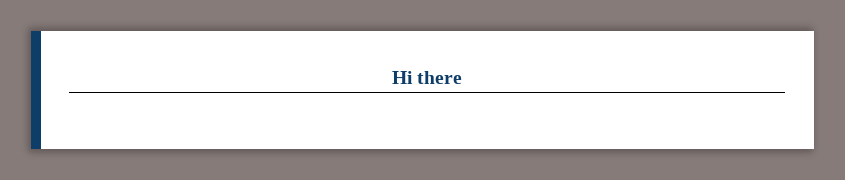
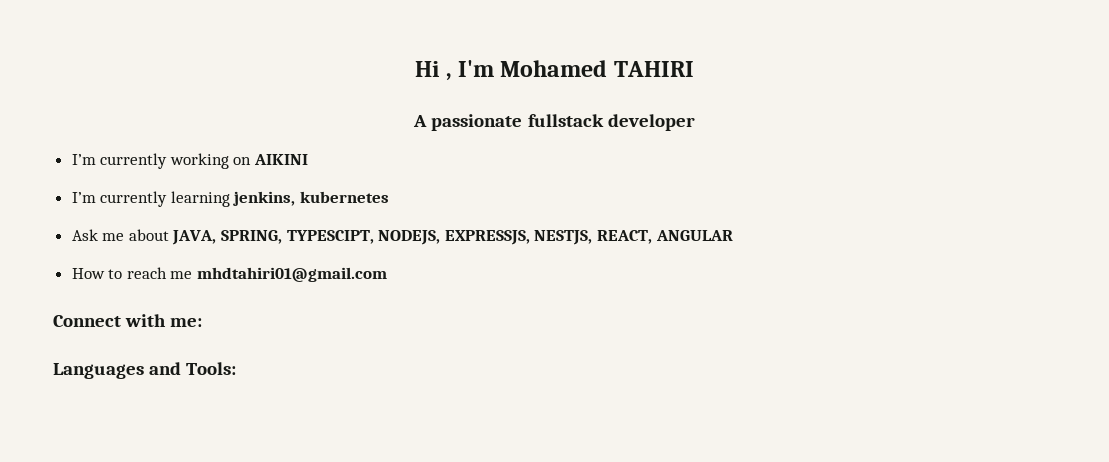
- Hi there
+ Hi , I'm Mohamed TAHIRI
+ A passionate fullstack developer
+ I’m currently working on AIKINI
+ I’m currently learning jenkins, kubernetes
+ Ask me about JAVA, SPRING, TYPESCIPT, NODEJS, EXPRESSJS, NESTJS, REACT, ANGULAR
+ How to reach me mhdtahiri01@gmail.com
+ Connect with me:
+ Languages and Tools:

